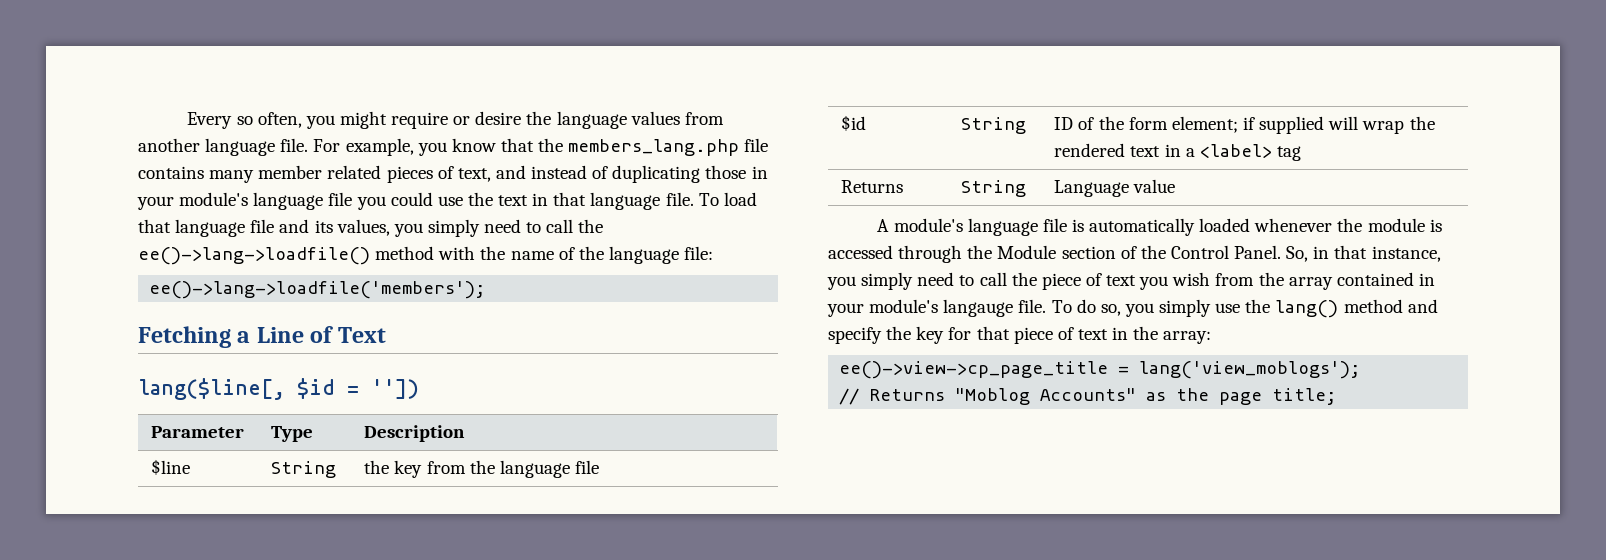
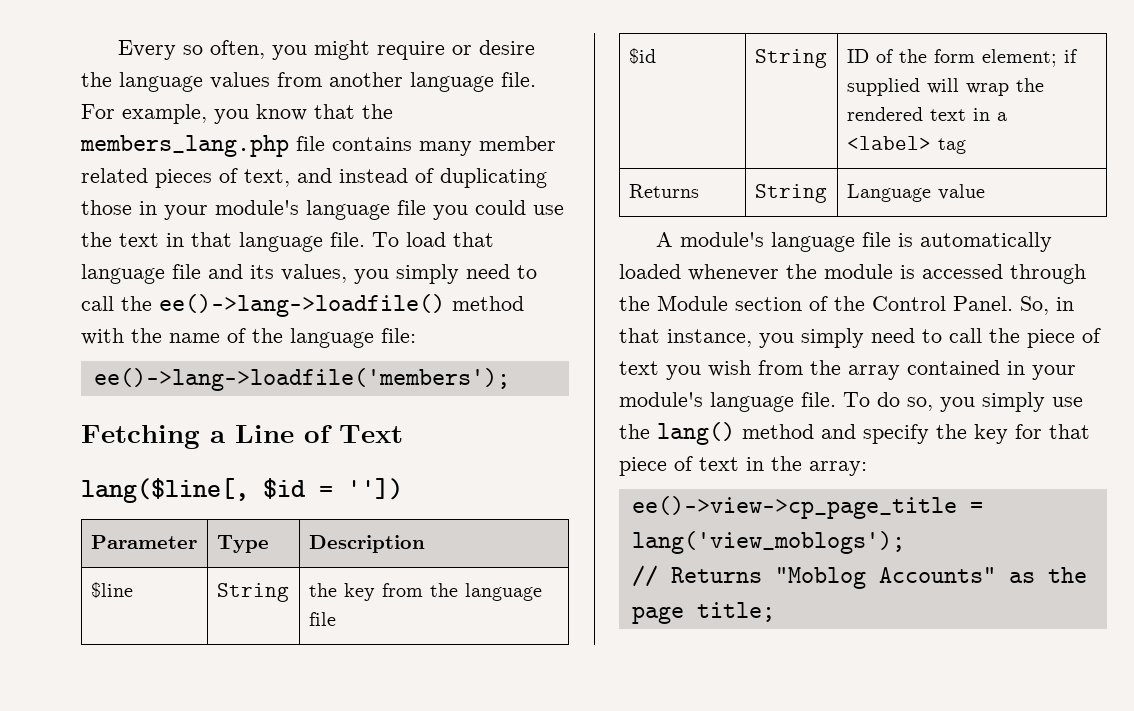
- So, in that instance, you simply need to call the piece of text you wish from the array contained in your module's langauge file.
+ So, in that instance, you simply need to call the piece of text you wish from the array contained in your module's language file.

